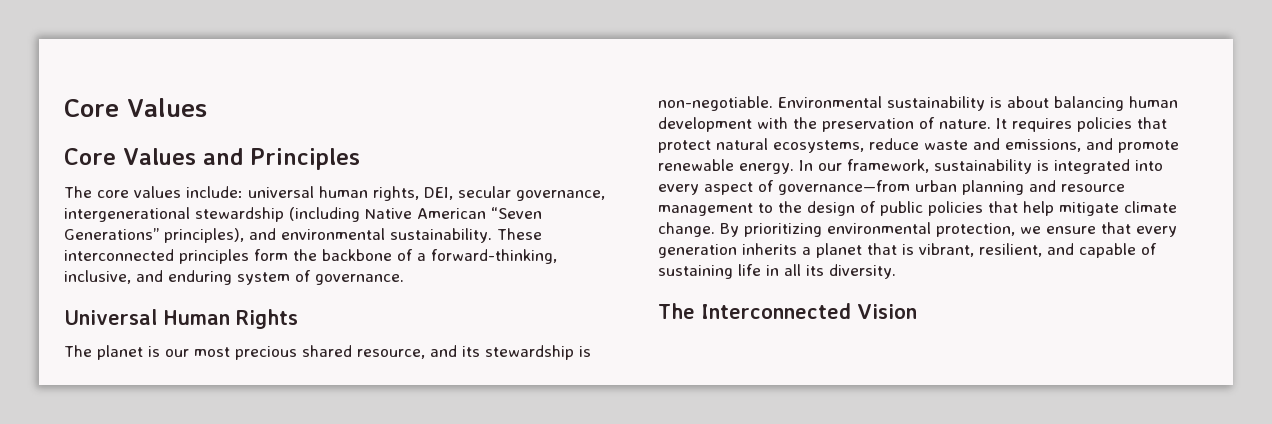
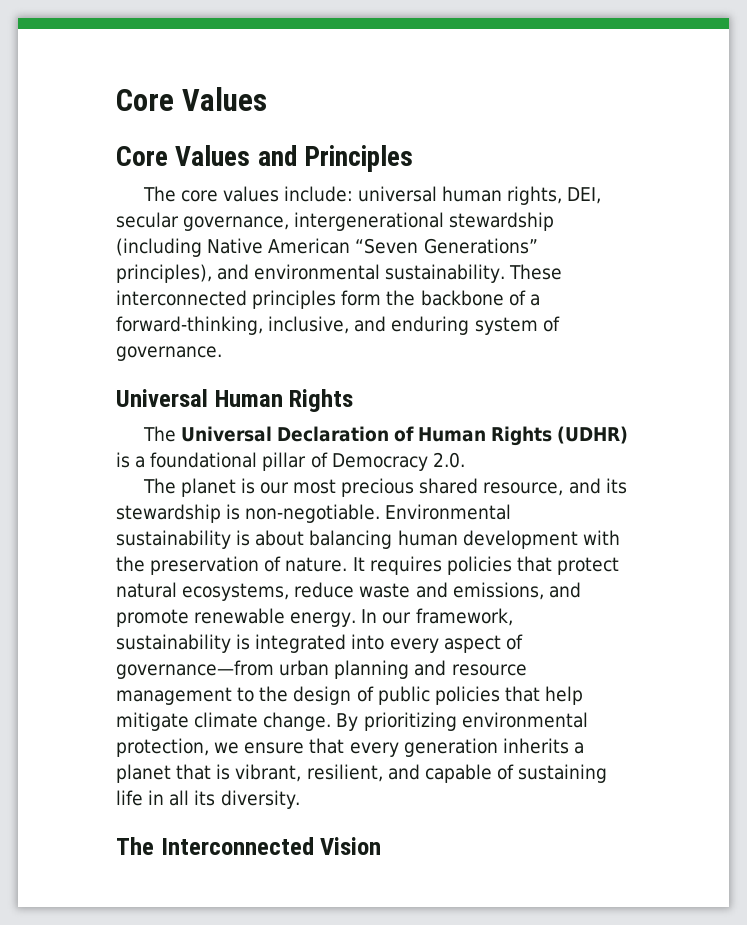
+ The Universal Declaration of Human Rights (UDHR) is a foundational pillar of Democracy 2.0.

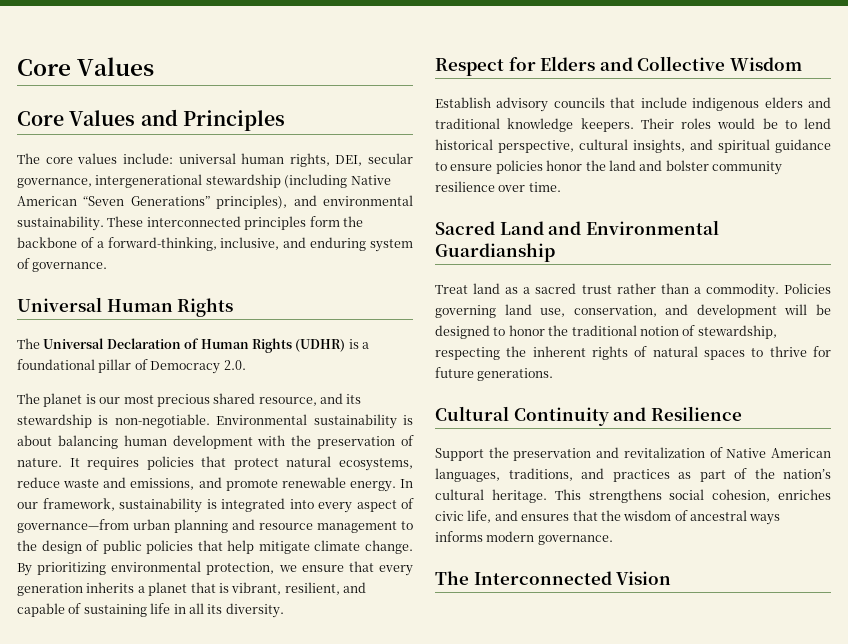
+ Respect for Elders and Collective Wisdom
+ Establish advisory councils that include indigenous elders and traditional knowledge keepers. Their roles would be to lend historical perspective, cultural insights, and spiritual guidance to ensure policies honor the land and bolster community resilience over time.
+ Sacred Land and Environmental Guardianship
+ Treat land as a sacred trust rather than a commodity. Policies governing land use, conservation, and development will be designed to honor the traditional notion of stewardship, respecting the inherent rights of natural spaces to thrive for future generations.
+ Cultural Continuity and Resilience
+ Support the preservation and revitalization of Native American languages, traditions, and practices as part of the nation’s cultural heritage. This strengthens social cohesion, enriches civic life, and ensures that the wisdom of ancestral ways informs modern governance.

